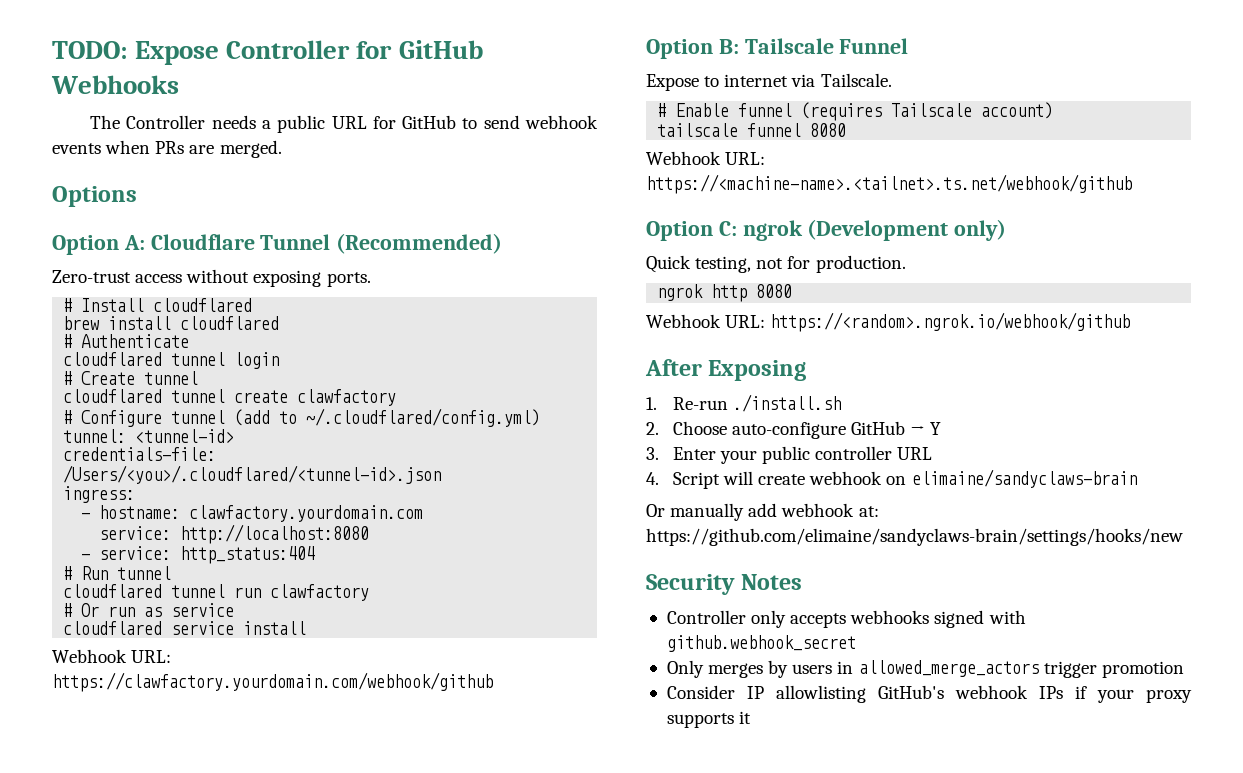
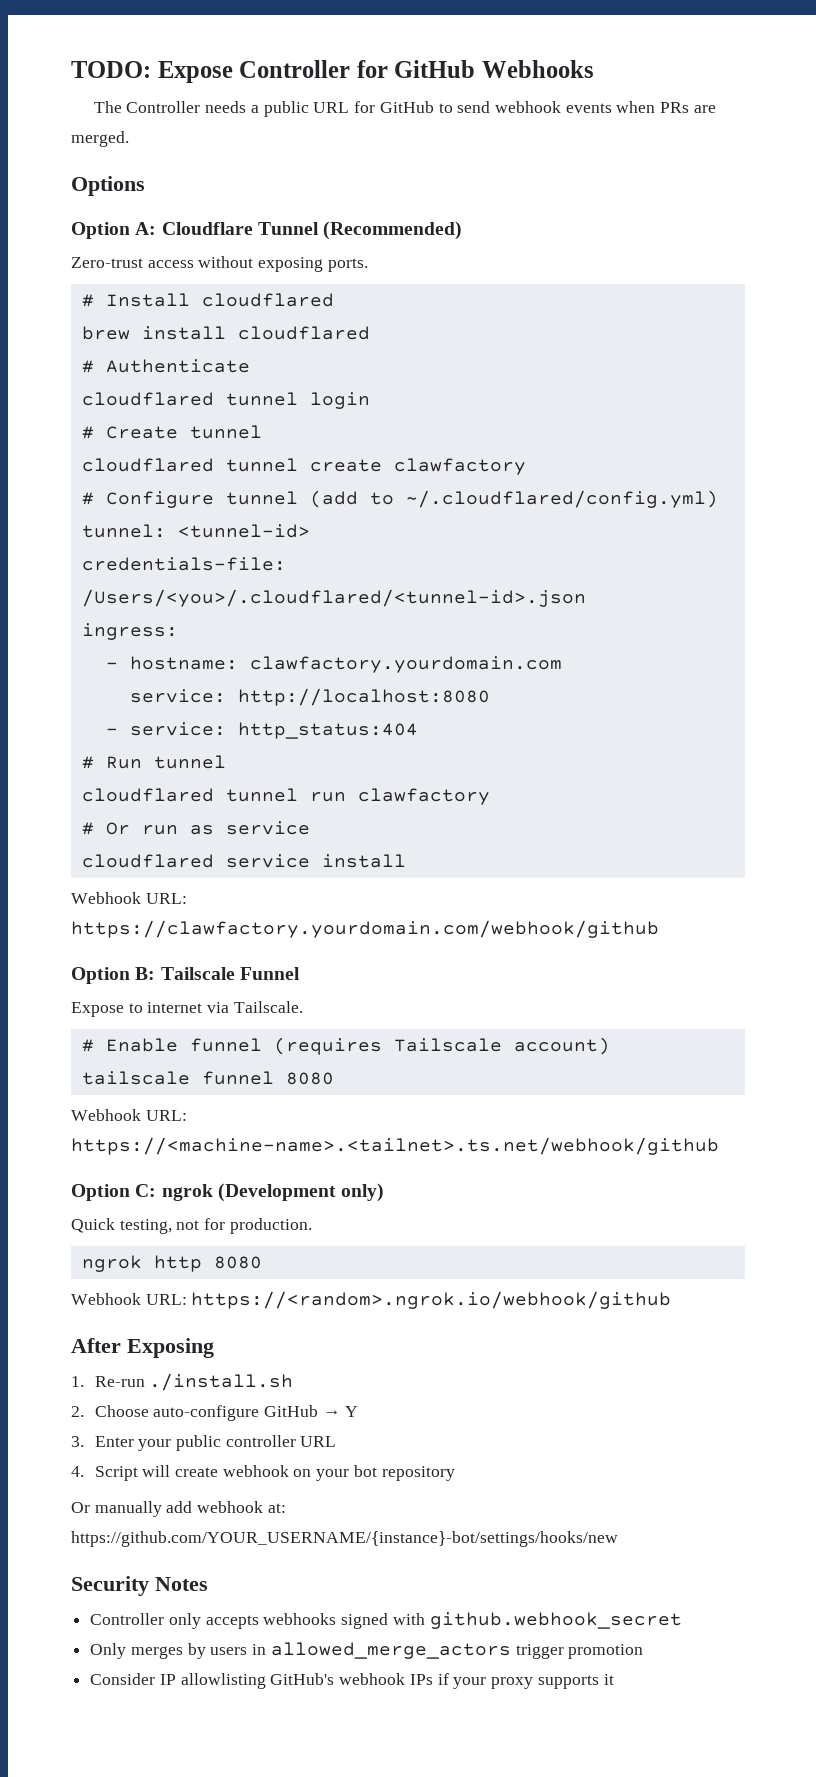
- 4. Script will create webhook on elimaine/sandyclaws-brain
+ 4. Script will create webhook on your bot repository
- Or manually add webhook at: https://github.com/elimaine/sandyclaws-brain/settings/hooks/new
+ Or manually add webhook at: https://github.com/YOUR_USERNAME/{instance}-bot/settings/hooks/new

